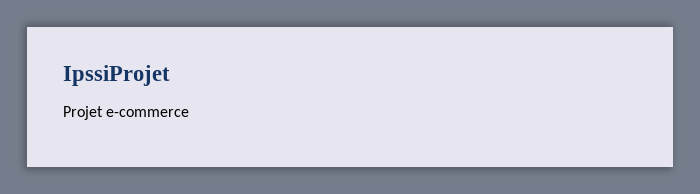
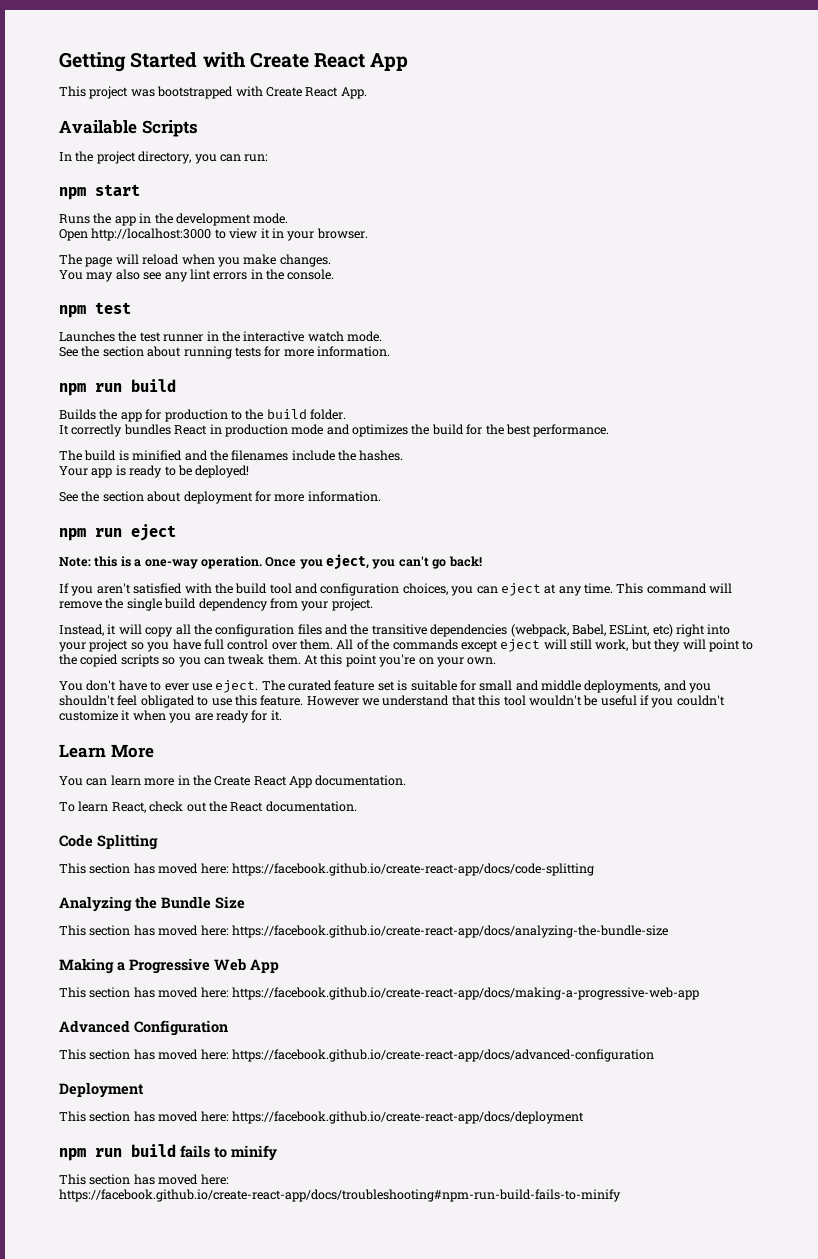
- IpssiProjet
- Projet e-commerce
+ Getting Started with Create React App
+ This project was bootstrapped with Create React App.
+ Available Scripts
+ In the project directory, you can run:
+ npm start
+ Runs the app in the development mode.
+ Open http://localhost:3000 to view it in your browser.
+ The page will reload when you make changes.
+ You may also see any lint errors in the console.
+ npm test
+ Launches the test runner in the interactive watch mode.
+ See the section about running tests for more information.
+ npm run build
+ Builds the app for production to the build folder.
+ It correctly bundles React in production mode and optimizes the build for the best performance.
+ The build is minified and the filenames include the hashes.
+ Your app is ready to be deployed!
+ See the section about deployment for more information.
+ npm run eject
+ Note: this is a one-way operation. Once you eject, you can't go back!
+ If you aren't satisfied with the build tool and configuration choices, you can eject at any time. This command will remove the single build dependency from your project.
+ Instead, it will copy all the configuration files and the transitive dependencies (webpack, Babel, ESLint, etc) right into your project so you have full control over them. All of the commands except eject will still work, but they will point to the copied scripts so you can tweak them. At this point you're on your own.
+ You don't have to ever use eject. The curated feature set is suitable for small and middle deployments, and you shouldn't feel obligated to use this feature. However we understand that this tool wouldn't be useful if you couldn't customize it when you are ready for it.
+ Learn More
+ You can learn more in the Create React App documentation.
+ To learn React, check out the React documentation.
+ Code Splitting
+ This section has moved here: https://facebook.github.io/create-react-app/docs/code-splitting
+ Analyzing the Bundle Size
+ This section has moved here: https://facebook.github.io/create-react-app/docs/analyzing-the-bundle-size
+ Making a Progressive Web App
+ This section has moved here: https://facebook.github.io/create-react-app/docs/making-a-progressive-web-app
+ Advanced Configuration
+ This section has moved here: https://facebook.github.io/create-react-app/docs/advanced-configuration
+ Deployment
+ This section has moved here: https://facebook.github.io/create-react-app/docs/deployment
+ npm run build fails to minify
+ This section has moved here: https://facebook.github.io/create-react-app/docs/troubleshooting#npm-run-build-fails-to-minify

